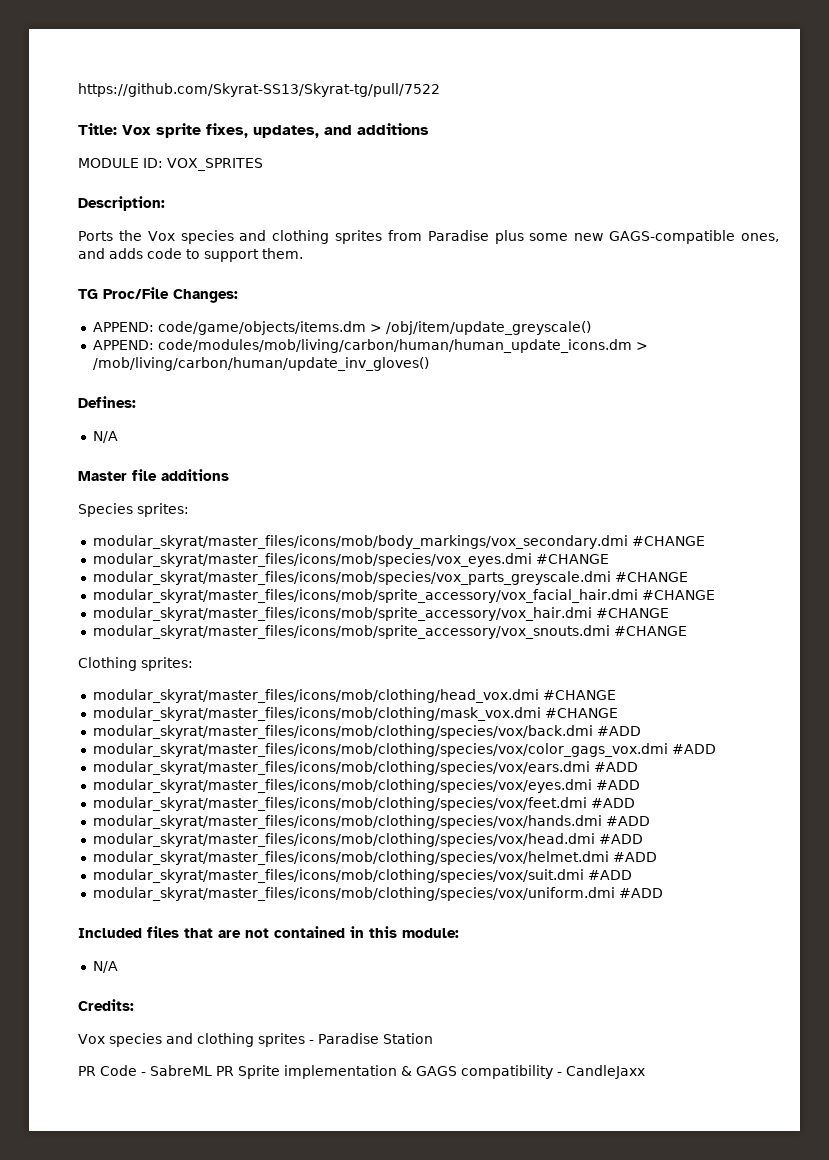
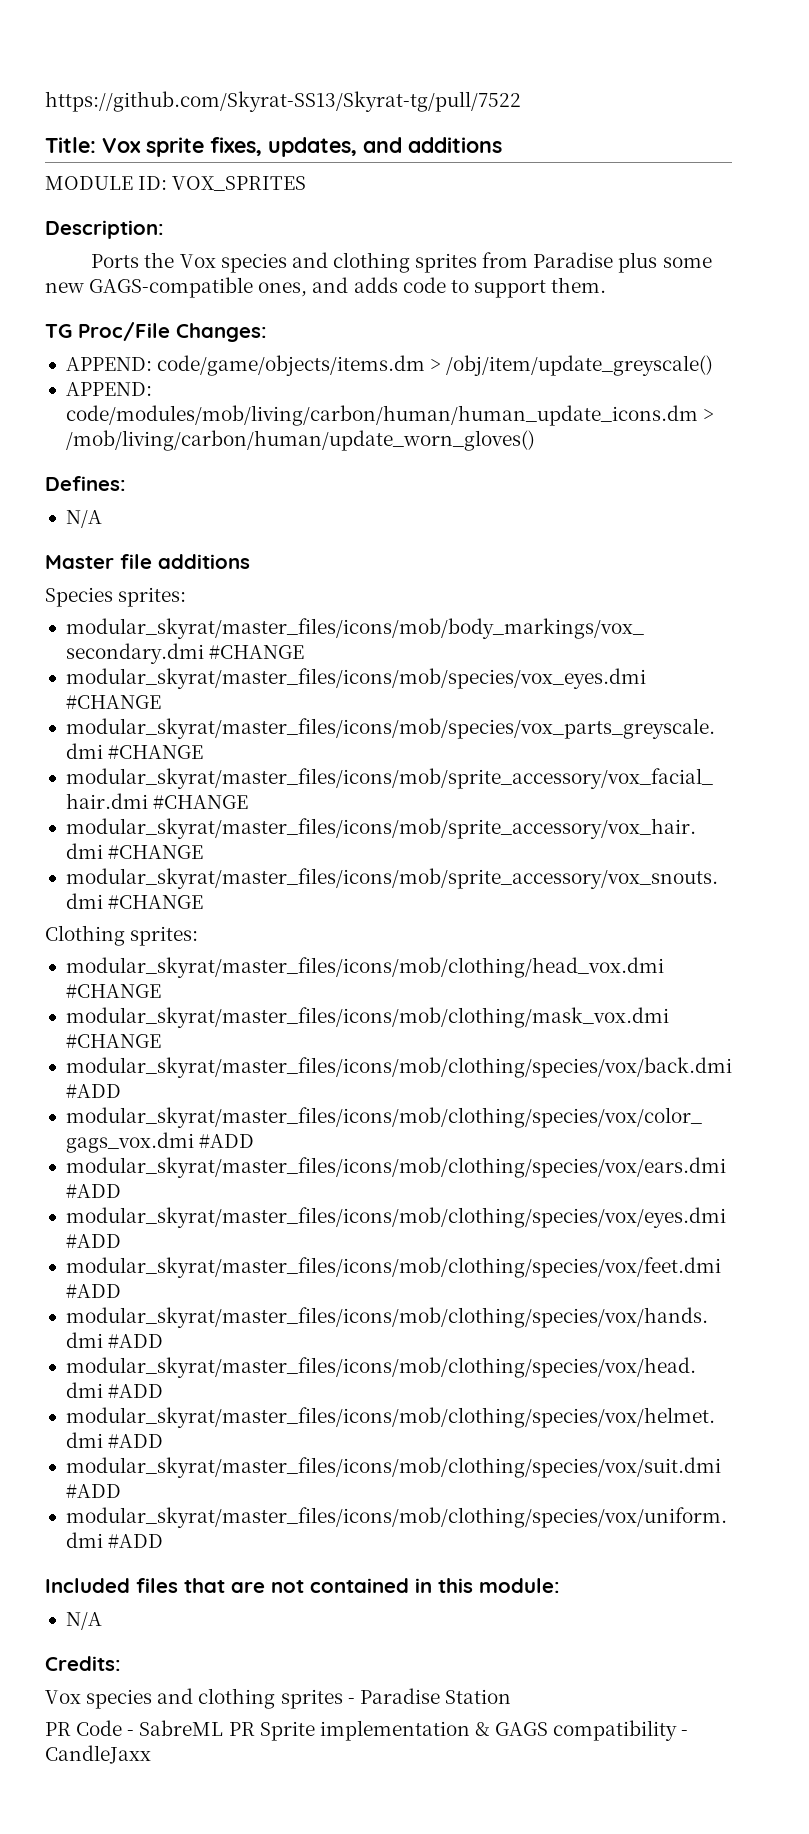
- APPEND: code/modules/mob/living/carbon/human/human_update_icons.dm > /mob/living/carbon/human/update_inv_gloves()
+ APPEND: code/modules/mob/living/carbon/human/human_update_icons.dm > /mob/living/carbon/human/update_worn_gloves()

